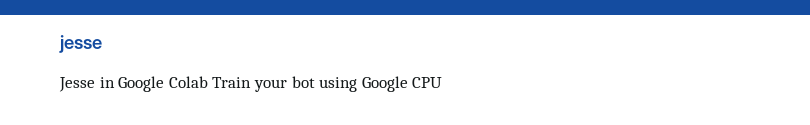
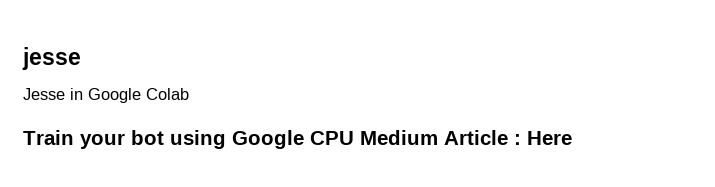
- Jesse in Google Colab Train your bot using Google CPU
+ Jesse in Google Colab
+ Train your bot using Google CPU Medium Article : Here

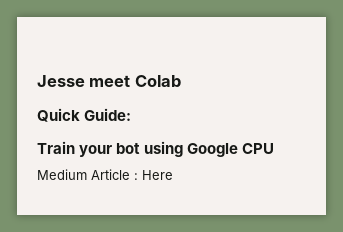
- jesse
- Jesse in Google Colab
+ Jesse meet Colab
+ Quick Guide:
- Train your bot using Google CPU Medium Article : Here
+ Train your bot using Google CPU
+ Medium Article : Here

